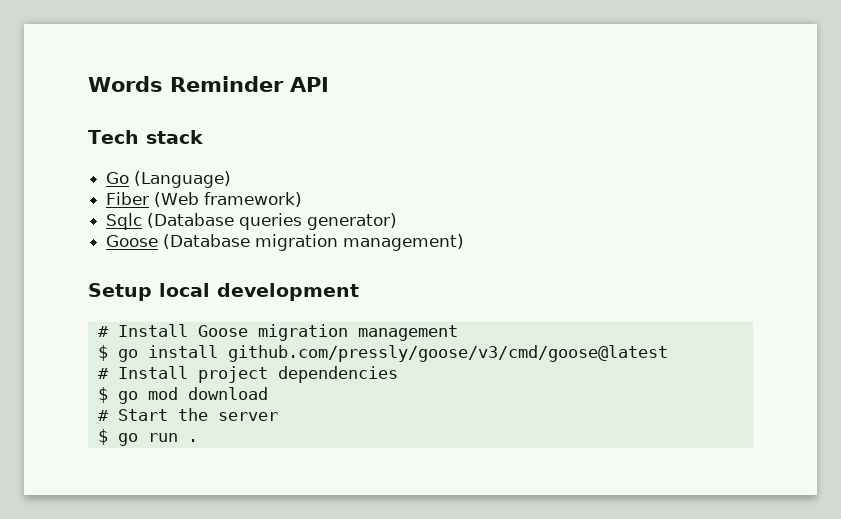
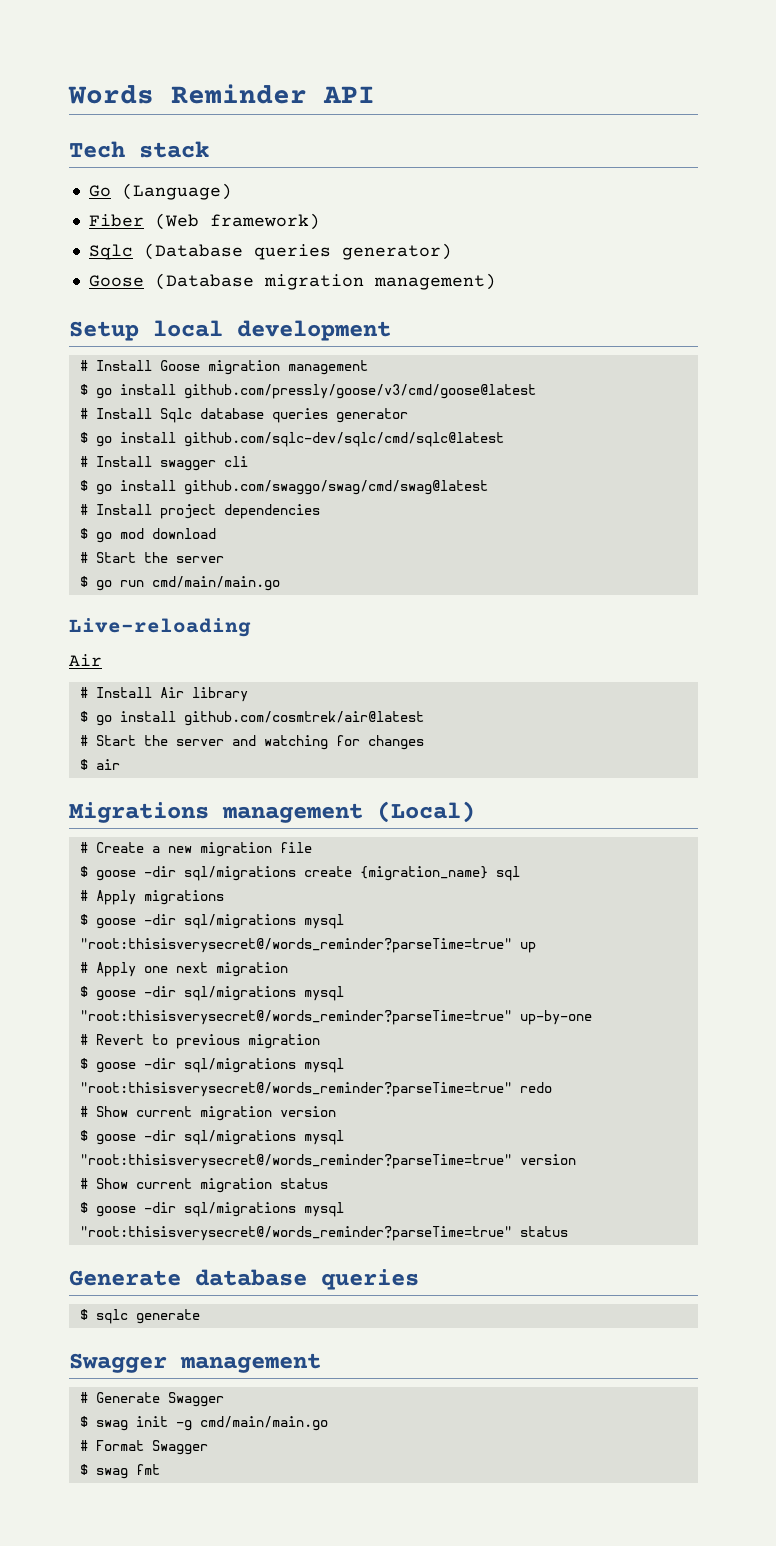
+ # Install Sqlc database queries generator
+ $ go install github.com/sqlc-dev/sqlc/cmd/sqlc@latest
+ # Install swagger cli
+ $ go install github.com/swaggo/swag/cmd/swag@latest
- $ go run .
+ $ go run cmd/main/main.go
+ Live-reloading
+ Air
+ # Install Air library
+ $ go install github.com/cosmtrek/air@latest
+ # Start the server and watching for changes
+ $ air
+ Migrations management (Local)
+ # Create a new migration file
+ $ goose -dir sql/migrations create {migration_name} sql
+ # Apply migrations
+ $ goose -dir sql/migrations mysql "root:thisisverysecret@/words_reminder?parseTime=true" up
+ # Apply one next migration
+ $ goose -dir sql/migrations mysql "root:thisisverysecret@/words_reminder?parseTime=true" up-by-one
+ # Revert to previous migration
+ $ goose -dir sql/migrations mysql "root:thisisverysecret@/words_reminder?parseTime=true" redo
+ # Show current migration version
+ $ goose -dir sql/migrations mysql "root:thisisverysecret@/words_reminder?parseTime=true" version
+ # Show current migration status
+ $ goose -dir sql/migrations mysql "root:thisisverysecret@/words_reminder?parseTime=true" status
+ Generate database queries
+ $ sqlc generate
+ Swagger management
+ # Generate Swagger
+ $ swag init -g cmd/main/main.go
+ # Format Swagger
+ $ swag fmt

